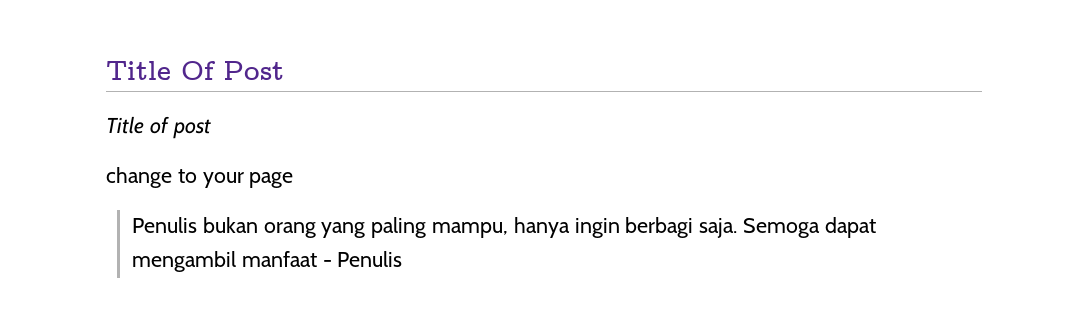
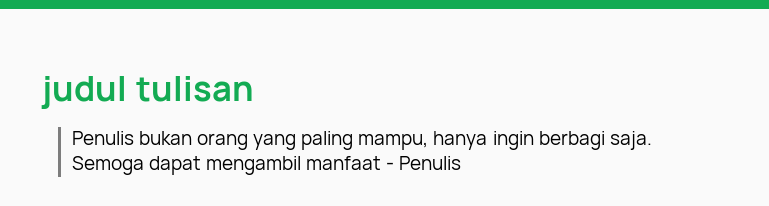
- Title Of Post
- Title of post
- change to your page
+ judul tulisan

